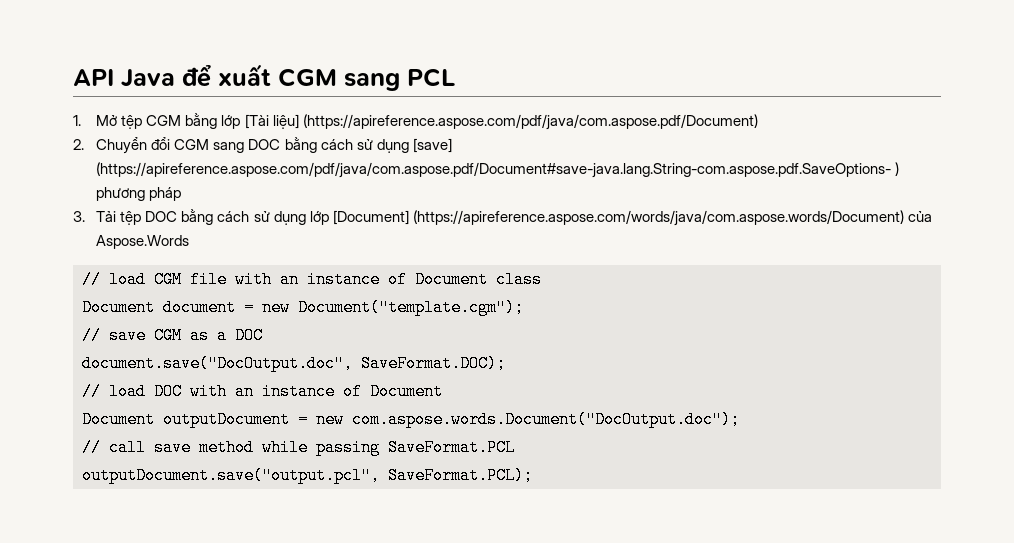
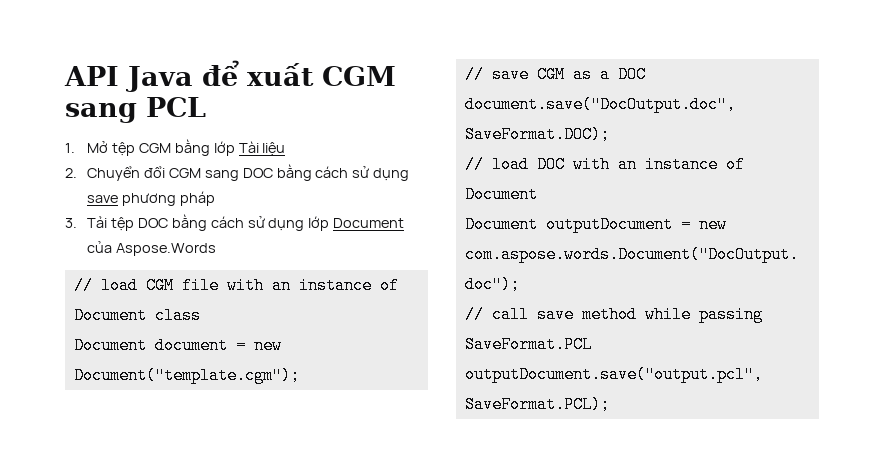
- 1. Mở tệp CGM bằng lớp [Tài liệu] (https://apireference.aspose.com/pdf/java/com.aspose.pdf/Document)
+ 1. Mở tệp CGM bằng lớp Tài liệu
- 2. Chuyển đổi CGM sang DOC bằng cách sử dụng [save] (https://apireference.aspose.com/pdf/java/com.aspose.pdf/Document#save-java.lang.String-com.aspose.pdf.SaveOptions- ) phương pháp
+ 2. Chuyển đổi CGM sang DOC bằng cách sử dụng save phương pháp
- 3. Tải tệp DOC bằng cách sử dụng lớp [Document] (https://apireference.aspose.com/words/java/com.aspose.words/Document) của Aspose.Words
+ 3. Tải tệp DOC bằng cách sử dụng lớp Document của Aspose.Words

